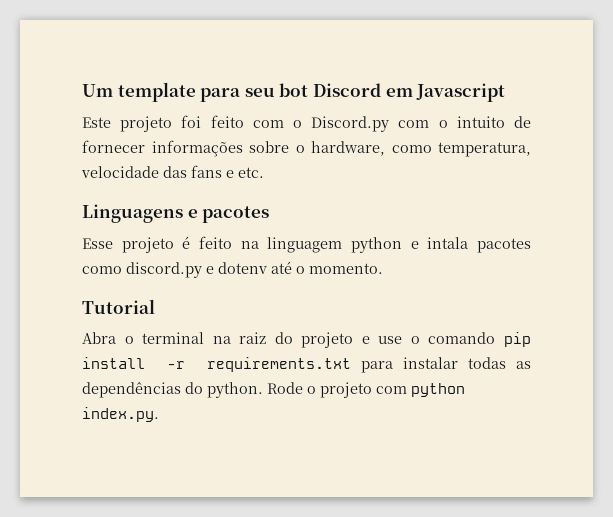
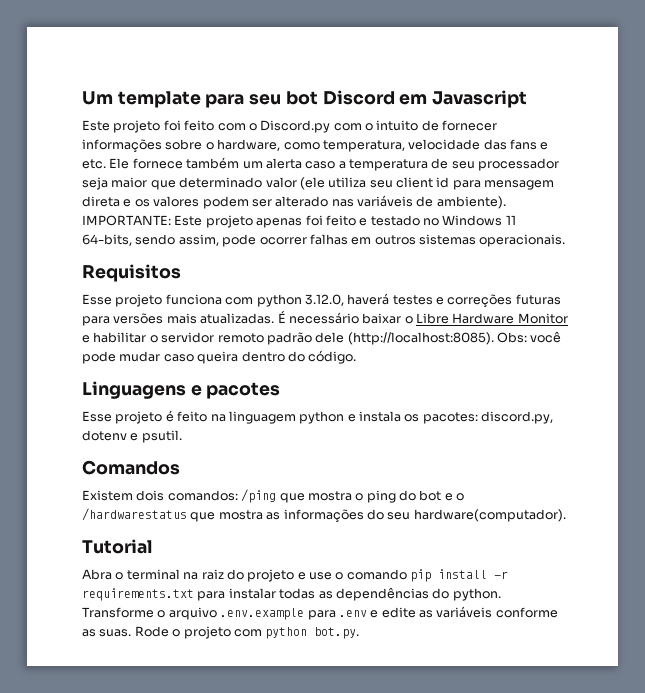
- Este projeto foi feito com o Discord.py com o intuito de fornecer informações sobre o hardware, como temperatura, velocidade das fans e etc.
+ Este projeto foi feito com o Discord.py com o intuito de fornecer informações sobre o hardware, como temperatura, velocidade das fans e etc. Ele fornece também um alerta caso a temperatura de seu processador seja maior que determinado valor (ele utiliza seu client id para mensagem direta e os valores podem ser alterado nas variáveis de ambiente). IMPORTANTE: Este projeto apenas foi feito e testado no Windows 11 64-bits, sendo assim, pode ocorrer falhas em outros sistemas operacionais.
+ Requisitos
+ Esse projeto funciona com python 3.12.0, haverá testes e correções futuras para versões mais atualizadas. É necessário baixar o Libre Hardware Monitor e habilitar o servidor remoto padrão dele (http://localhost:8085). Obs: você pode mudar caso queira dentro do código.
- Esse projeto é feito na linguagem python e intala pacotes como discord.py e dotenv até o momento.
+ Esse projeto é feito na linguagem python e instala os pacotes: discord.py, dotenv e psutil.
+ Comandos
+ Existem dois comandos: /ping que mostra o ping do bot e o /hardwarestatus que mostra as informações do seu hardware(computador).
+ Transforme o arquivo .env.example para .env e edite as variáveis conforme as suas.
- Rode o projeto com python index.py.
+ Rode o projeto com python bot.py.

